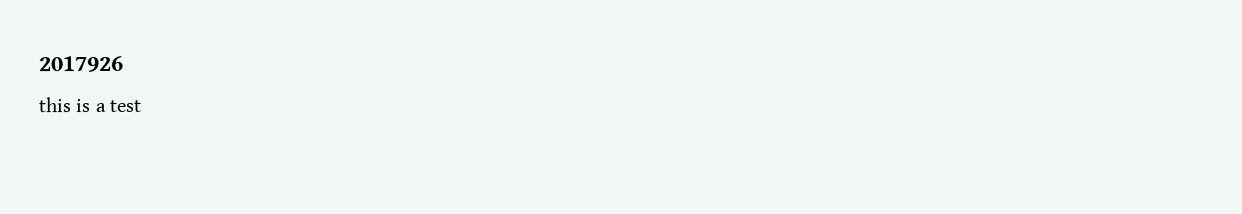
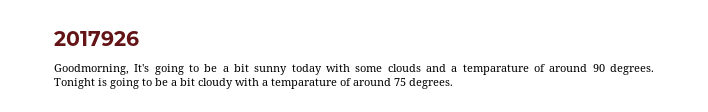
- this is a test
+ Goodmorning, It's going to be a bit sunny today with some clouds and a temparature of around 90 degrees. Tonight is going to be a bit cloudy with a temparature of around 75 degrees.

